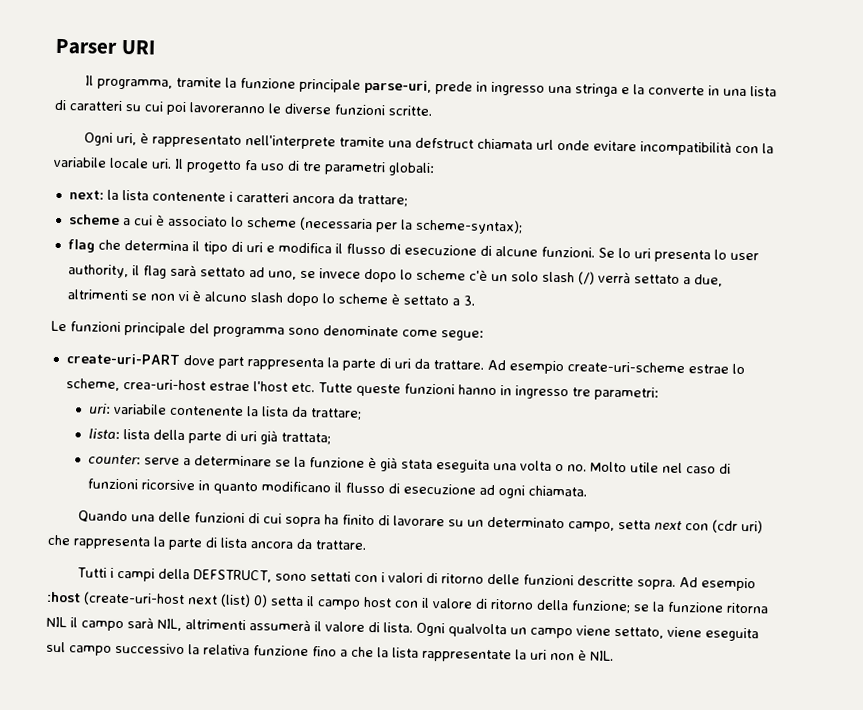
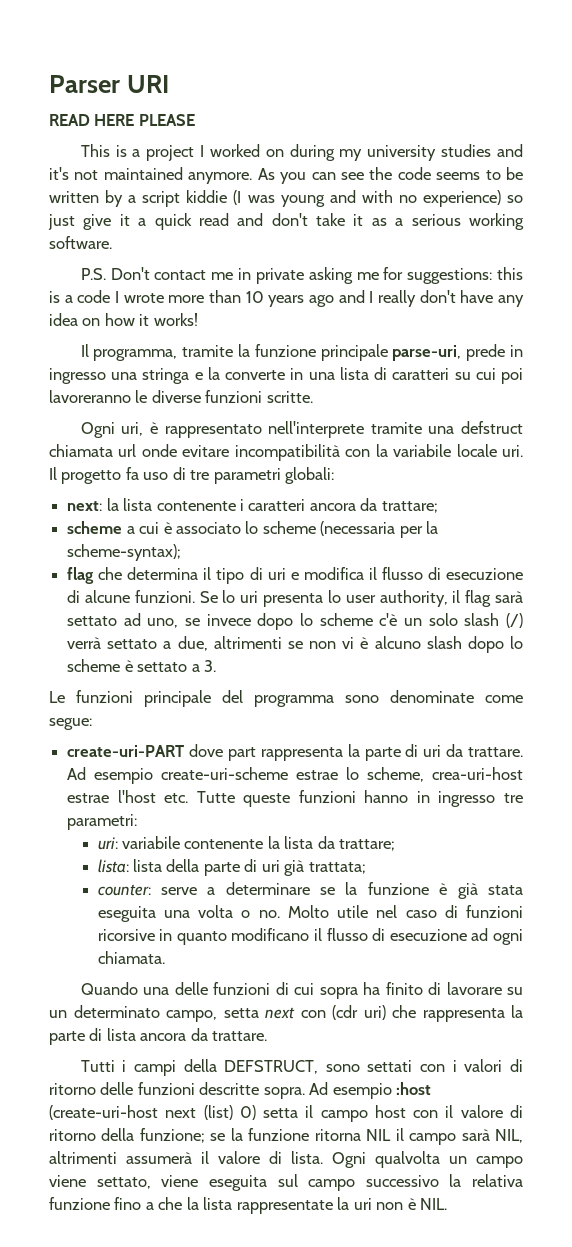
+ READ HERE PLEASE
+ This is a project I worked on during my university studies and it's not maintained anymore. As you can see the code seems to be written by a script kiddie (I was young and with no experience) so just give it a quick read and don't take it as a serious working software.
+ P.S. Don't contact me in private asking me for suggestions: this is a code I wrote more than 10 years ago and I really don't have any idea on how it works!

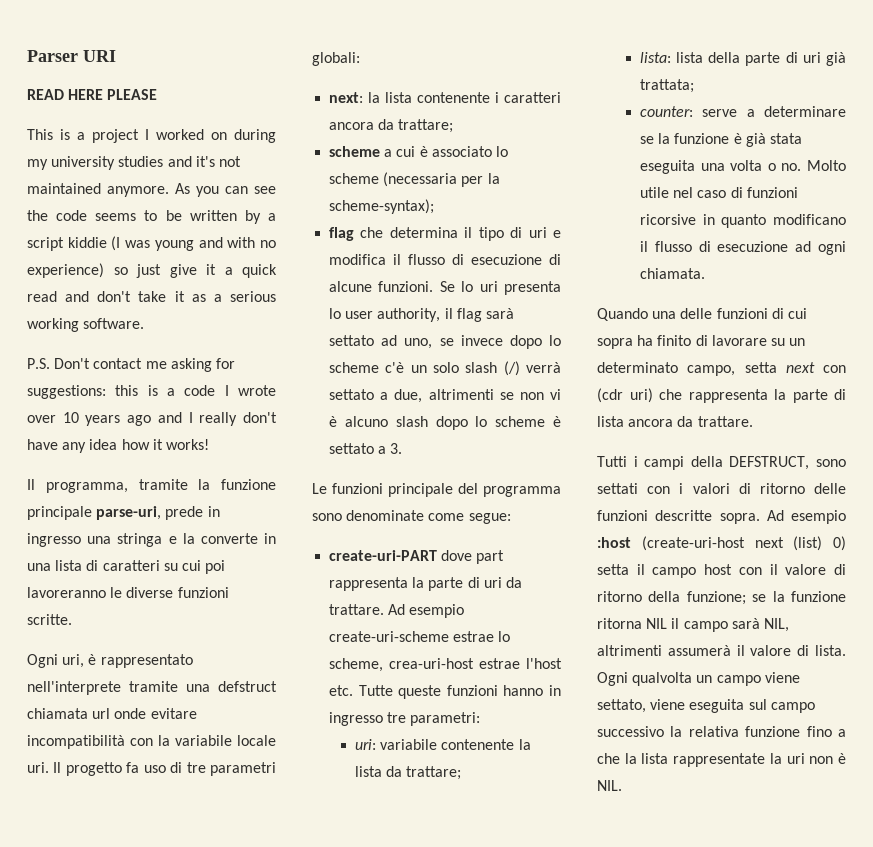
- P.S. Don't contact me in private asking me for suggestions: this is a code I wrote more than 10 years ago and I really don't have any idea on how it works!
+ P.S. Don't contact me asking for suggestions: this is a code I wrote over 10 years ago and I really don't have any idea how it works!

